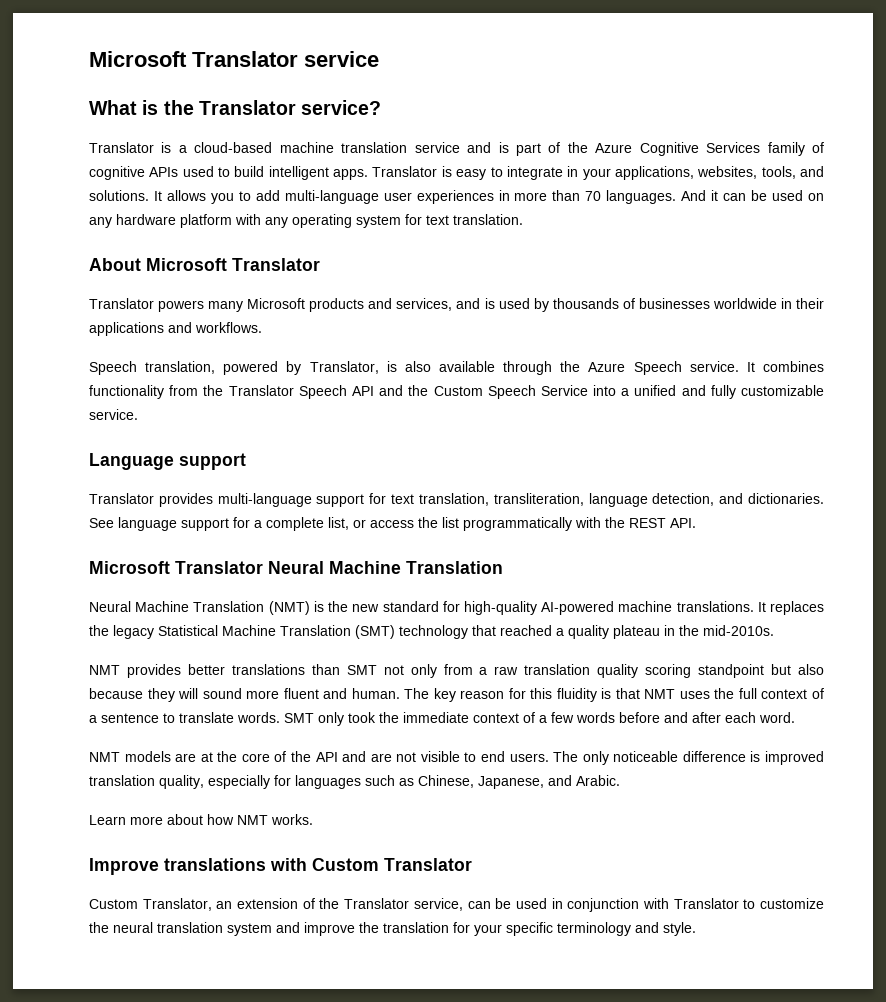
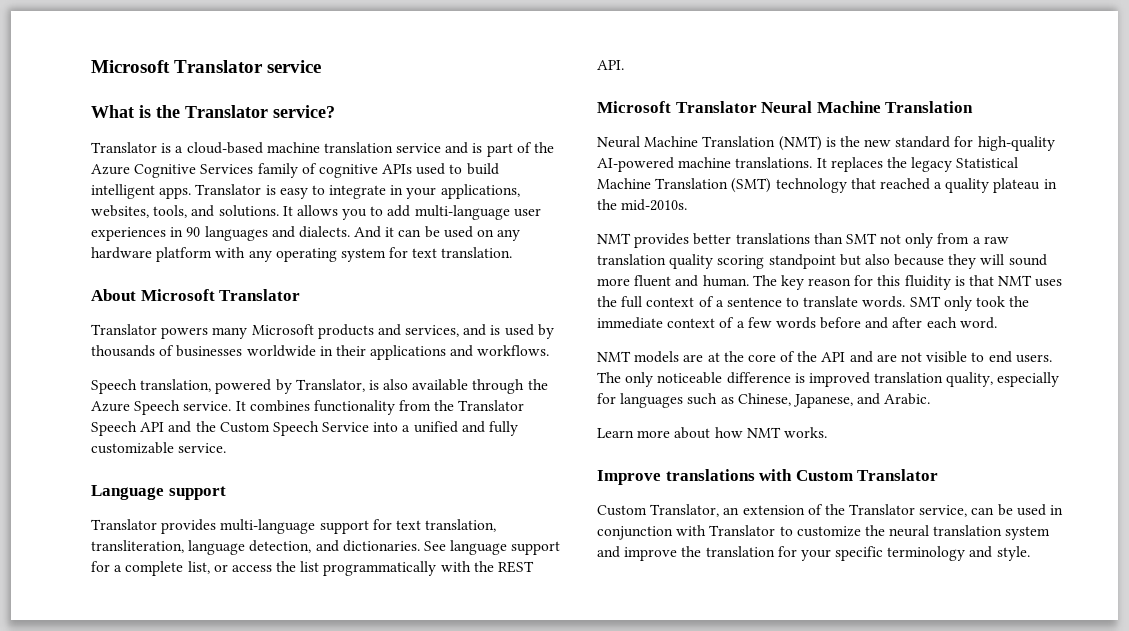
- It allows you to add multi-language user experiences in more than 70 languages.
+ It allows you to add multi-language user experiences in 90 languages and dialects.

